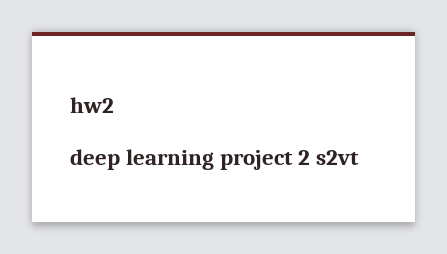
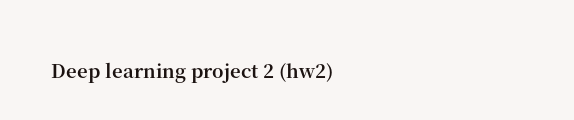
- hw2
- deep learning project 2 s2vt
+ Deep learning project 2 (hw2)

